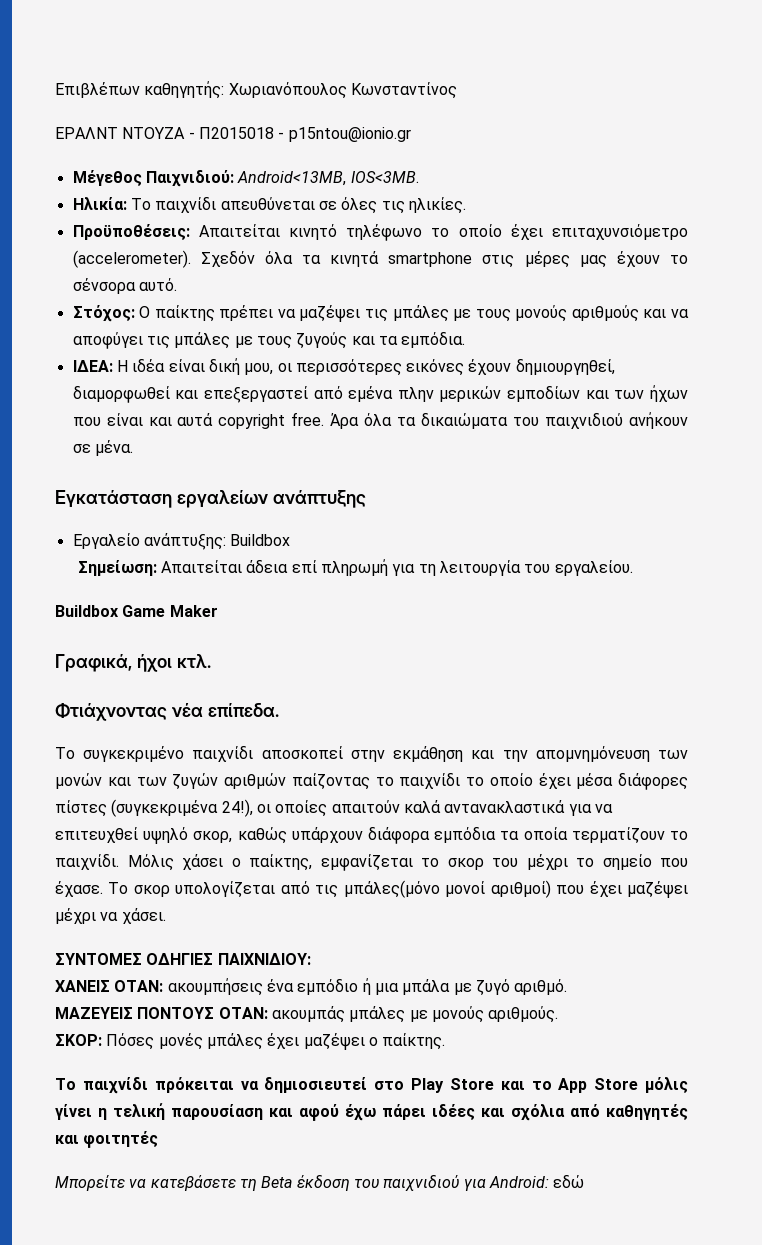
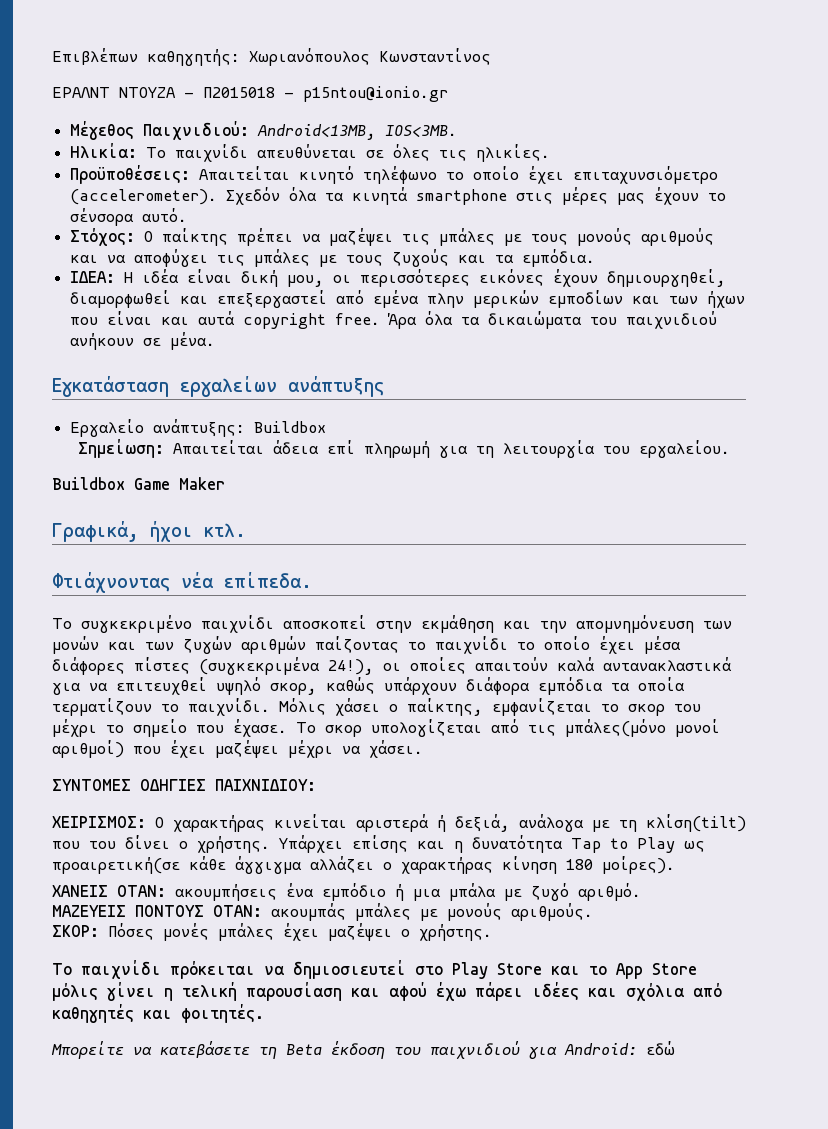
+ ΧΕΙΡΙΣΜΟΣ: Ο χαρακτήρας κινείται αριστερά ή δεξιά, ανάλογα με τη κλίση(tilt) που του δίνει ο χρήστης. Υπάρχει επίσης και η δυνατότητα Tap to Play ως προαιρετική(σε κάθε άγγιγμα αλλάζει ο χαρακτήρας κίνηση 180 μοίρες).
- ΣΚΟΡ: Πόσες μονές μπάλες έχει μαζέψει ο παίκτης.
+ ΣΚΟΡ: Πόσες μονές μπάλες έχει μαζέψει ο χρήστης.
- Το παιχνίδι πρόκειται να δημιοσιευτεί στο Play Store και το App Store μόλις γίνει η τελική παρουσίαση και αφού έχω πάρει ιδέες και σχόλια από καθηγητές και φοιτητές
+ Το παιχνίδι πρόκειται να δημιοσιευτεί στο Play Store και το App Store μόλις γίνει η τελική παρουσίαση και αφού έχω πάρει ιδέες και σχόλια από καθηγητές και φοιτητές.

